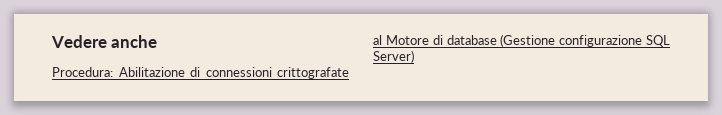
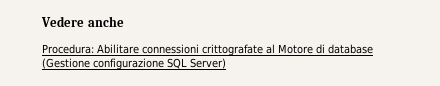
- Procedura: Abilitazione di connessioni crittografate al Motore di database (Gestione configurazione SQL Server)
+ Procedura: Abilitare connessioni crittografate al Motore di database (Gestione configurazione SQL Server)

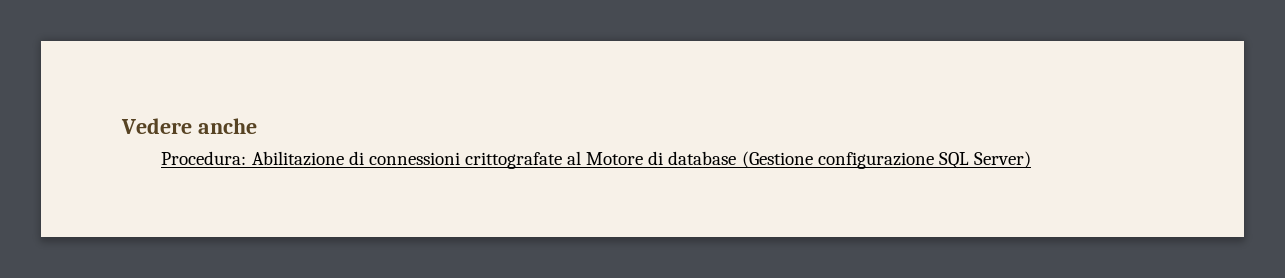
- Procedura: Abilitare connessioni crittografate al Motore di database (Gestione configurazione SQL Server)
+ Procedura: Abilitazione di connessioni crittografate al Motore di database (Gestione configurazione SQL Server)

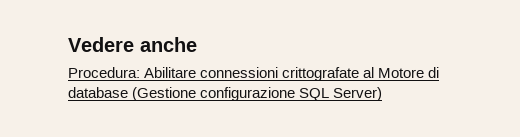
- Procedura: Abilitazione di connessioni crittografate al Motore di database (Gestione configurazione SQL Server)
+ Procedura: Abilitare connessioni crittografate al Motore di database (Gestione configurazione SQL Server)

